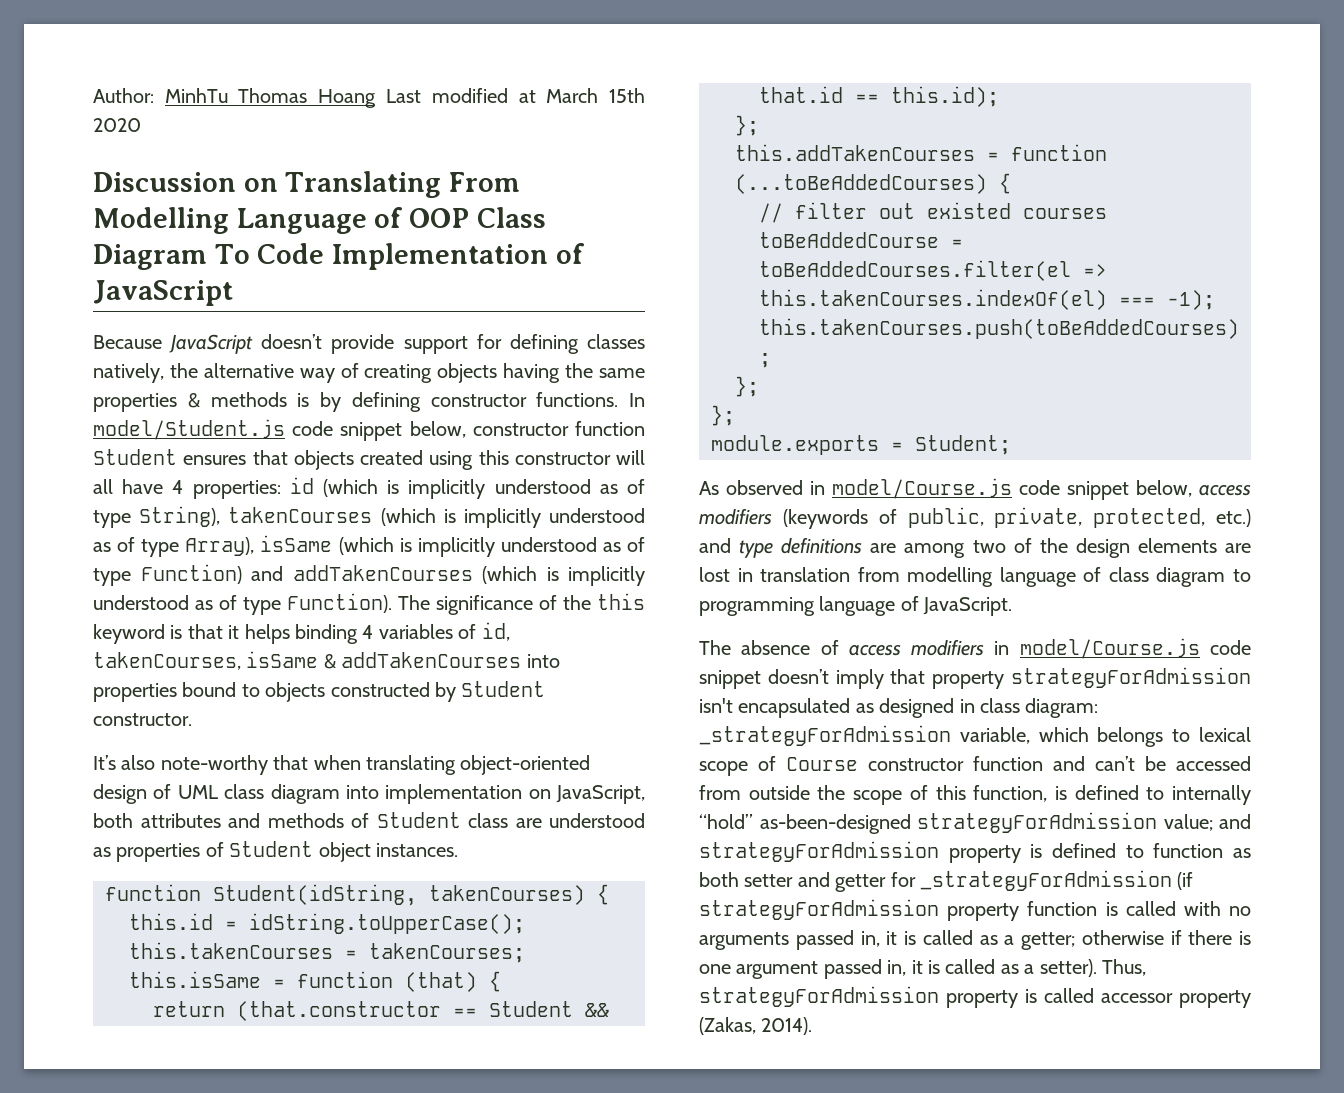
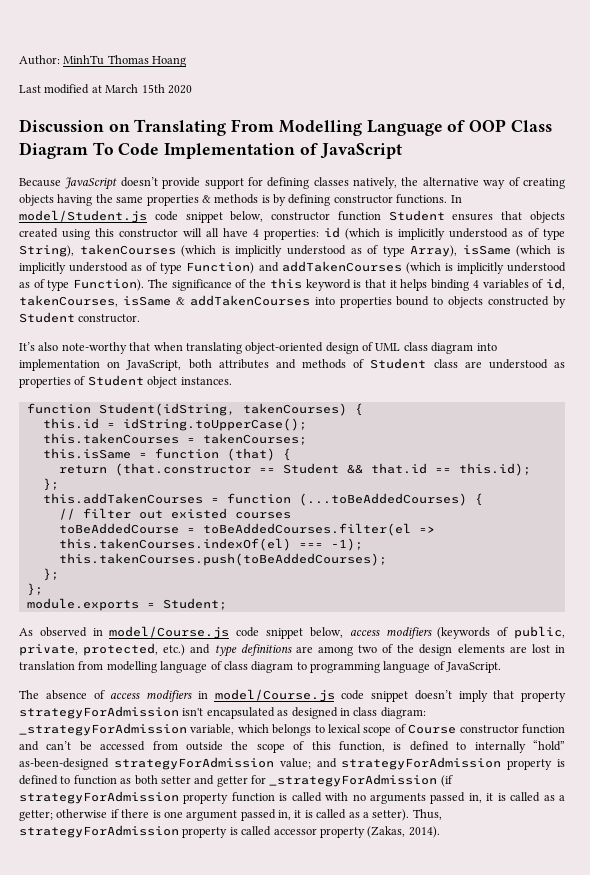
- Author: MinhTu Thomas Hoang Last modified at March 15th 2020
+ Author: MinhTu Thomas Hoang
+ Last modified at March 15th 2020

